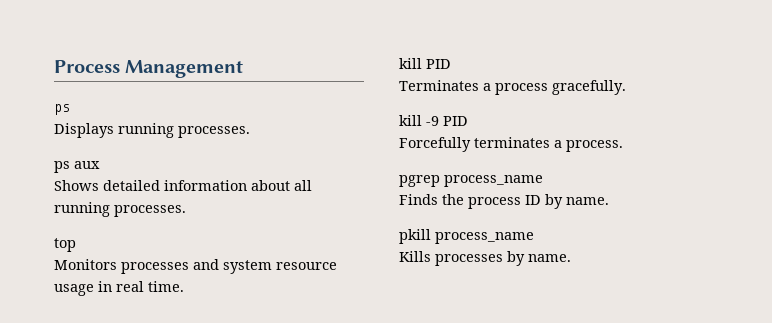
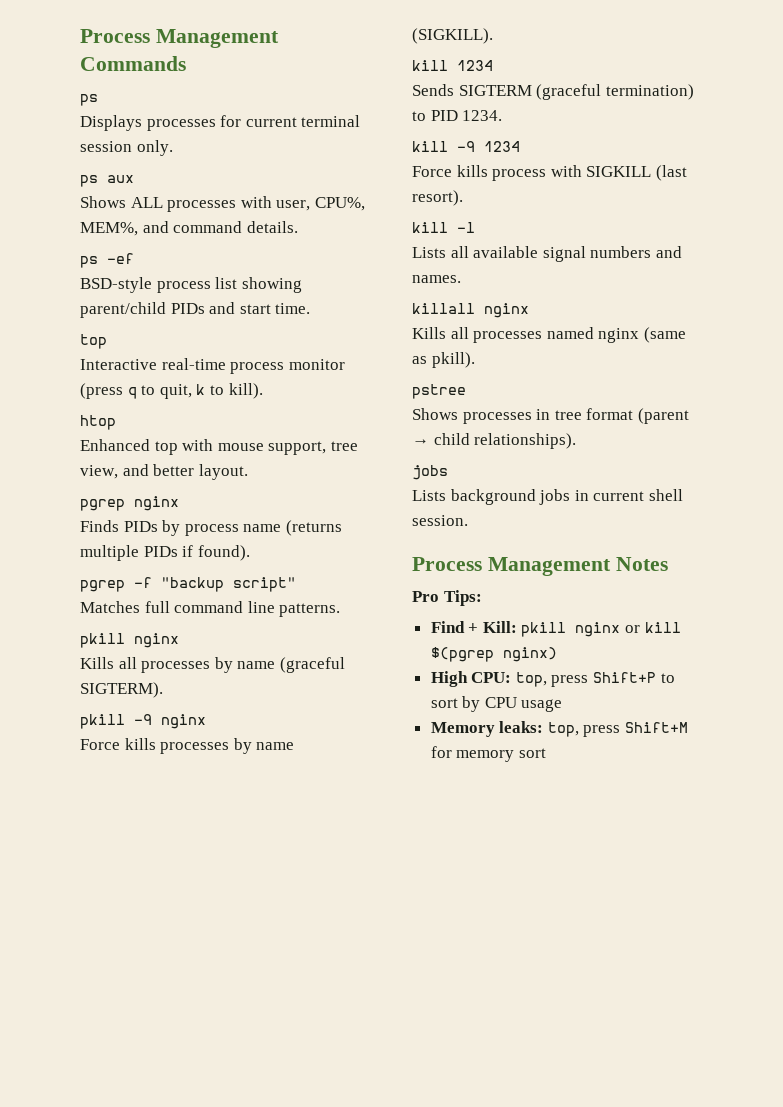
- Process Management
+ Process Management Commands
- Displays running processes.
+ Displays processes for current terminal session only.
  ps aux
- Shows detailed information about all running processes.
+ Shows ALL processes with user, CPU%, MEM%, and command details.
+ ps -ef
+ BSD-style process list showing parent/child PIDs and start time.
  top
- Monitors processes and system resource usage in real time.
- kill PID
- Terminates a process gracefully.
- kill -9 PID
- Forcefully terminates a process.
- pgrep process_name
- Finds the process ID by name.
- pkill process_name
- Kills processes by name.
+ Interactive real-time process monitor (press q to quit, k to kill).
+ htop
+ Enhanced top with mouse support, tree view, and better layout.
+ pgrep nginx
+ Finds PIDs by process name (returns multiple PIDs if found).
+ pgrep -f "backup script"
+ Matches full command line patterns.
+ pkill nginx
+ Kills all processes by name (graceful SIGTERM).
+ pkill -9 nginx
+ Force kills processes by name (SIGKILL).
+ kill 1234
+ Sends SIGTERM (graceful termination) to PID 1234.
+ kill -9 1234
+ Force kills process with SIGKILL (last resort).
+ kill -l
+ Lists all available signal numbers and names.
+ killall nginx
+ Kills all processes named nginx (same as pkill).
+ pstree
+ Shows processes in tree format (parent → child relationships).
+ jobs
+ Lists background jobs in current shell session.
+ Process Management Notes
+ Pro Tips:
+ Find + Kill: pkill nginx or kill $(pgrep nginx)
+ High CPU: top, press Shift+P to sort by CPU usage
+ Memory leaks: top, press Shift+M for memory sort

